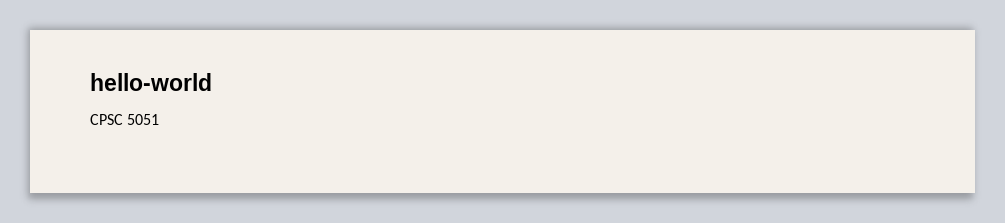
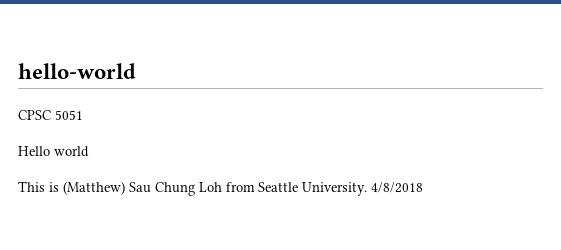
+ Hello world
+ This is (Matthew) Sau Chung Loh from Seattle University. 4/8/2018

